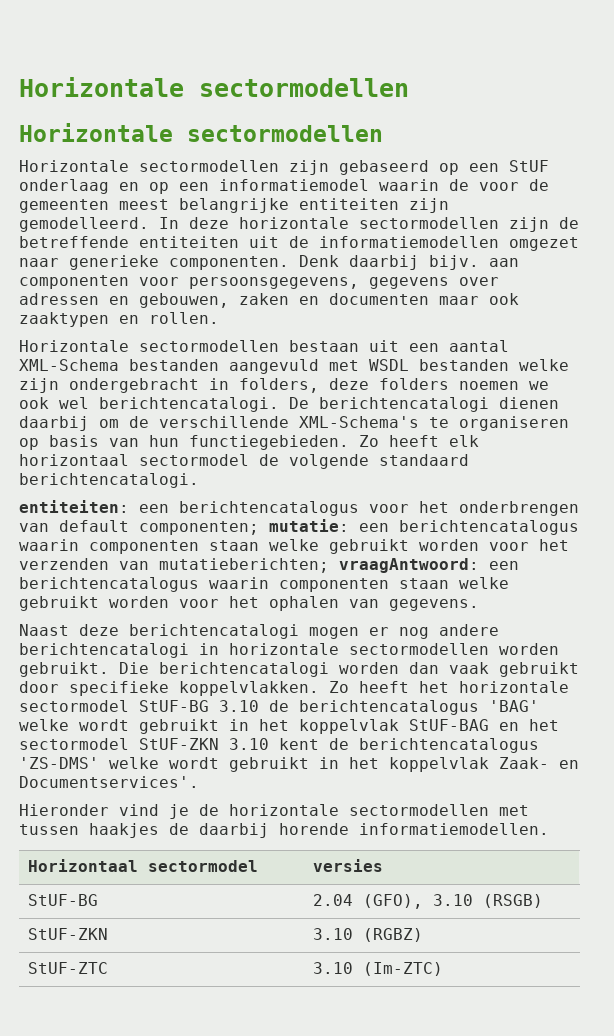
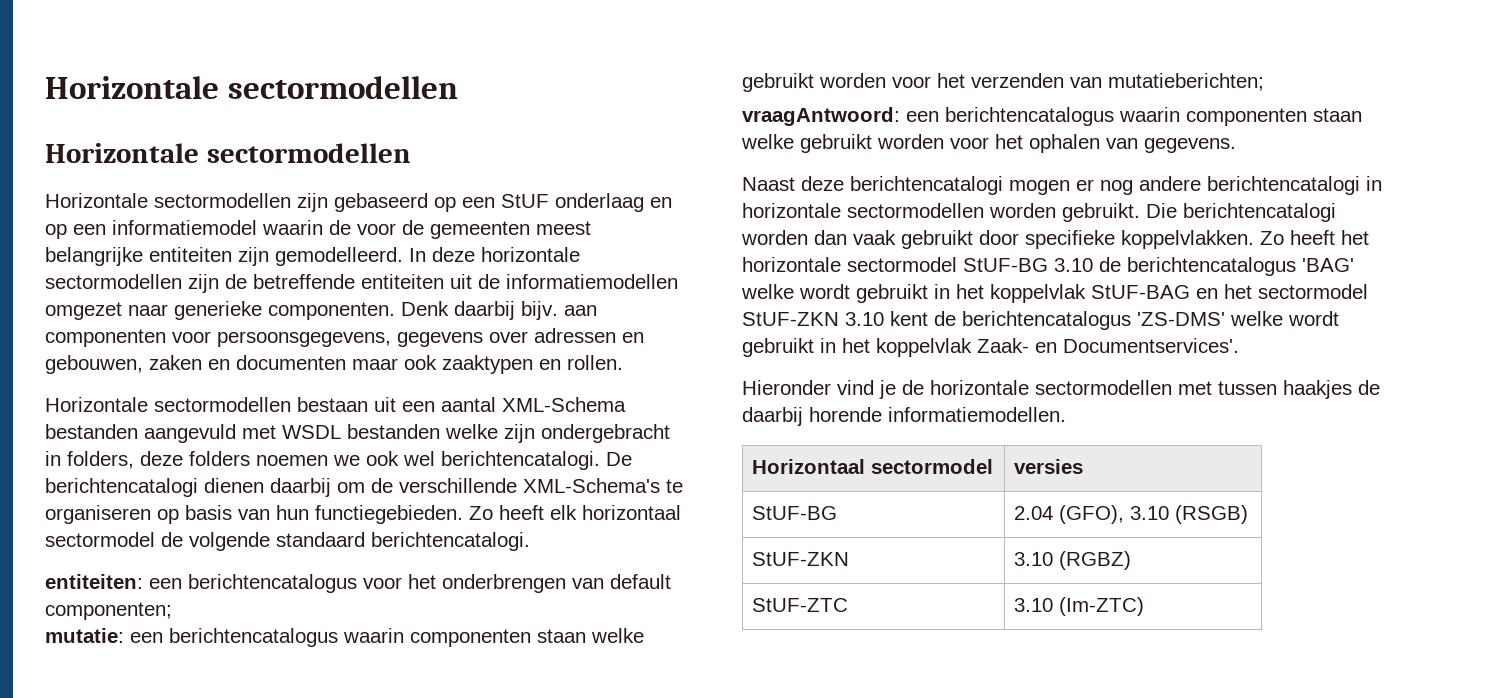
- entiteiten: een berichtencatalogus voor het onderbrengen van default componenten; mutatie: een berichtencatalogus waarin componenten staan welke gebruikt worden voor het verzenden van mutatieberichten; vraagAntwoord: een berichtencatalogus waarin componenten staan welke gebruikt worden voor het ophalen van gegevens.
+ entiteiten: een berichtencatalogus voor het onderbrengen van default componenten;
+ mutatie: een berichtencatalogus waarin componenten staan welke gebruikt worden voor het verzenden van mutatieberichten;
+ vraagAntwoord: een berichtencatalogus waarin componenten staan welke gebruikt worden voor het ophalen van gegevens.

